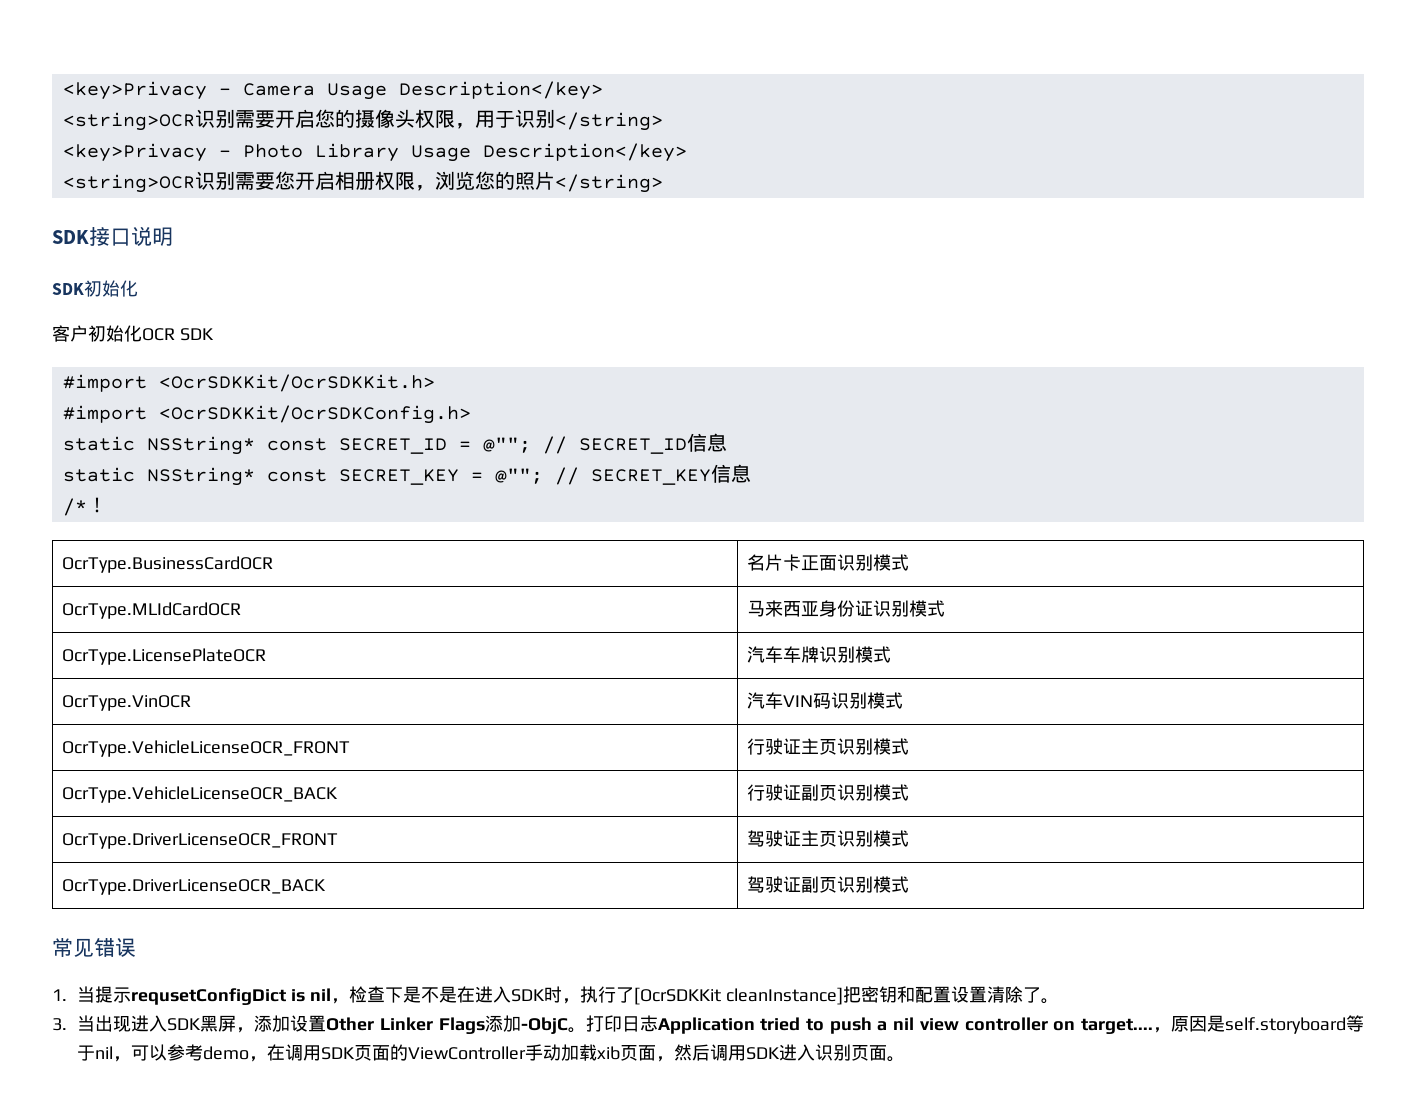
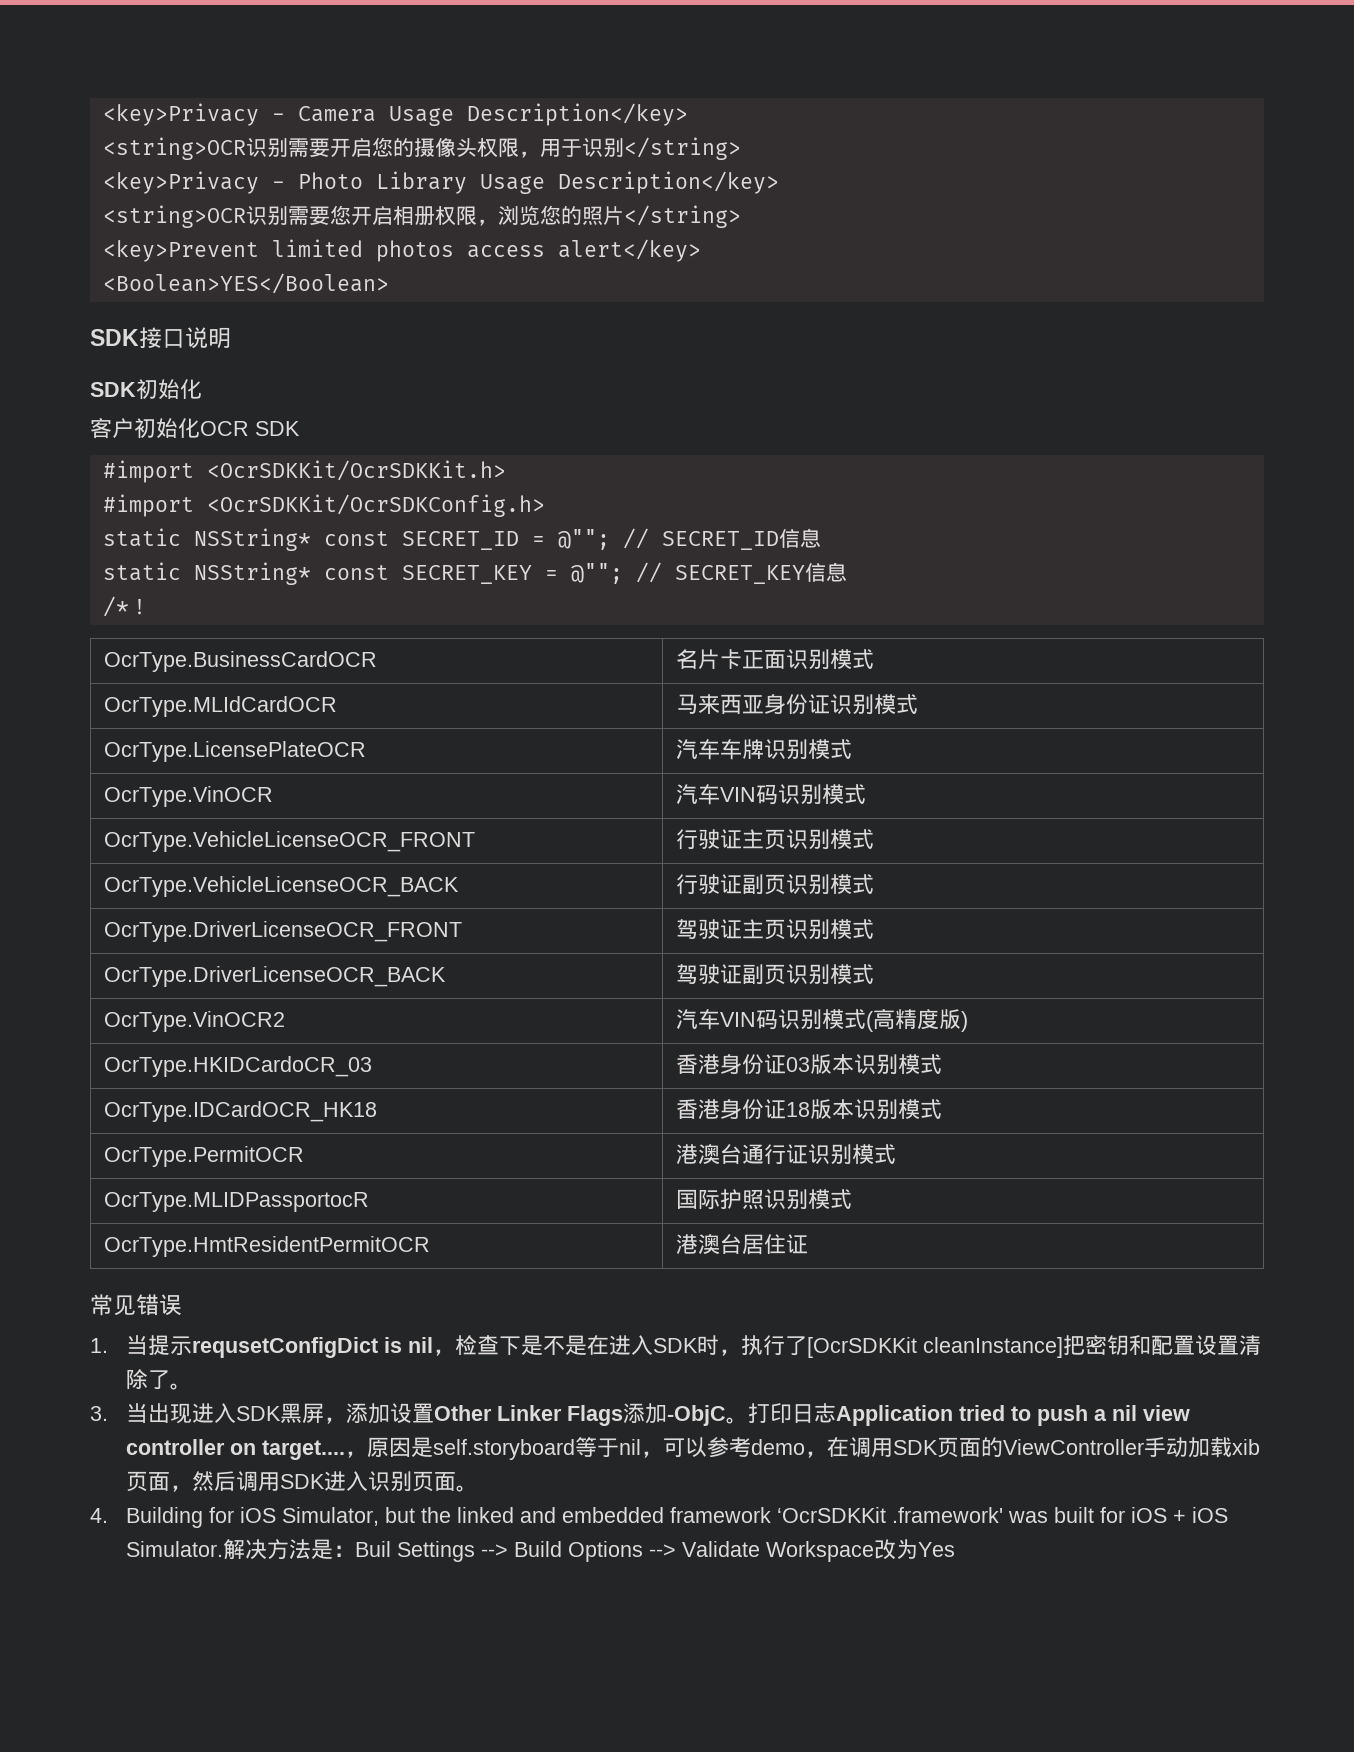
+ <key>Prevent limited photos access alert</key>
+ <Boolean>YES</Boolean>
+ OcrType.VinOCR2 | 汽车VIN码识别模式(高精度版)
+ OcrType.HKIDCardoCR_03 | 香港身份证03版本识别模式
+ OcrType.IDCardOCR_HK18 | 香港身份证18版本识别模式
+ OcrType.PermitOCR | 港澳台通行证识别模式
+ OcrType.MLIDPassportocR | 国际护照识别模式
+ OcrType.HmtResidentPermitOCR | 港澳台居住证
+ 4. Building for iOS Simulator, but the linked and embedded framework ‘OcrSDKKit .framework' was built for iOS + iOS Simulator.解决方法是：Buil Settings --> Build Options --> Validate Workspace改为Yes

